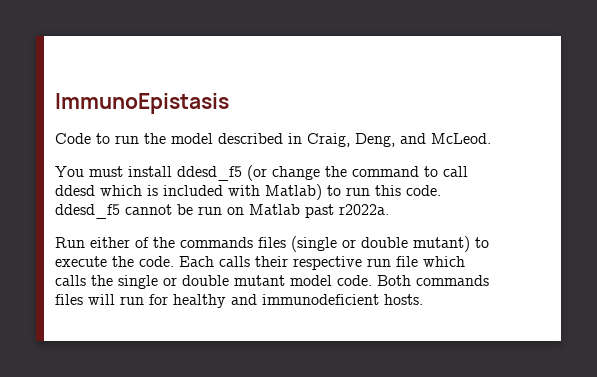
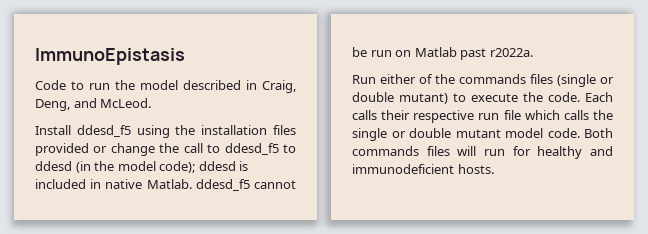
- You must install ddesd_f5 (or change the command to call ddesd which is included with Matlab) to run this code. ddesd_f5 cannot be run on Matlab past r2022a.
+ Install ddesd_f5 using the installation files provided or change the call to ddesd_f5 to ddesd (in the model code); ddesd is included in native Matlab. ddesd_f5 cannot be run on Matlab past r2022a.

